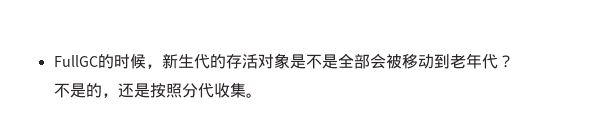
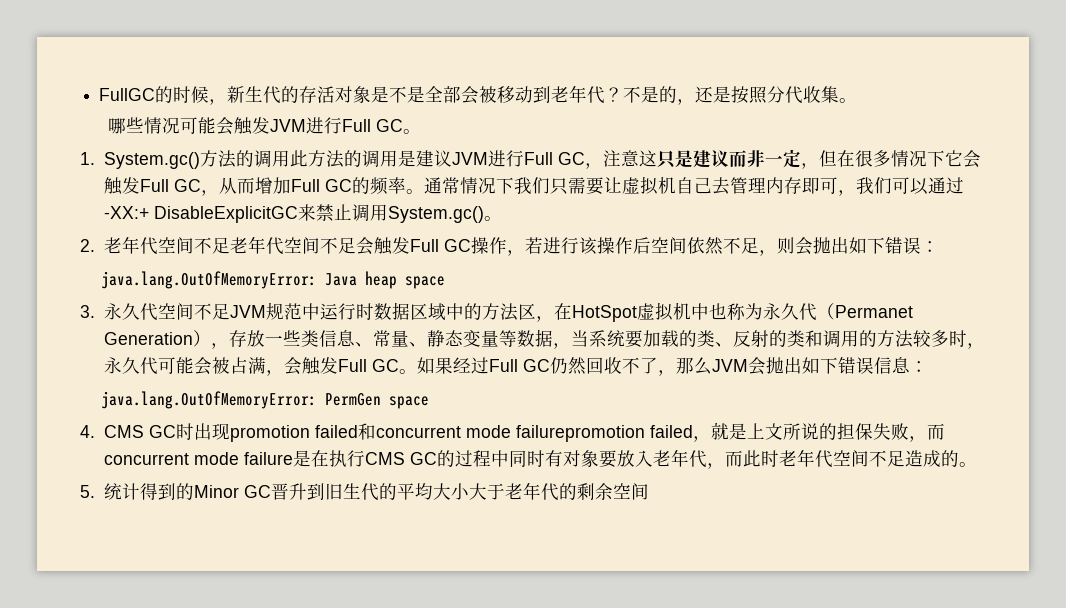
+ 哪些情况可能会触发JVM进行Full GC。
+ 1. System.gc()方法的调用此方法的调用是建议JVM进行Full GC，注意这只是建议而非一定，但在很多情况下它会触发Full GC，从而增加Full GC的频率。通常情况下我们只需要让虚拟机自己去管理内存即可，我们可以通过-XX:+ DisableExplicitGC来禁止调用System.gc()。
+ 2.老年代空间不足老年代空间不足会触发Full GC操作，若进行该操作后空间依然不足，则会抛出如下错误：
+ java.lang.OutOfMemoryError: Java heap space
+ 3.永久代空间不足JVM规范中运行时数据区域中的方法区，在HotSpot虚拟机中也称为永久代（Permanet Generation），存放一些类信息、常量、静态变量等数据，当系统要加载的类、反射的类和调用的方法较多时，永久代可能会被占满，会触发Full GC。如果经过Full GC仍然回收不了，那么JVM会抛出如下错误信息：
+ java.lang.OutOfMemoryError: PermGen space
+ 4. CMS GC时出现promotion failed和concurrent mode failurepromotion failed，就是上文所说的担保失败，而concurrent mode failure是在执行CMS GC的过程中同时有对象要放入老年代，而此时老年代空间不足造成的。
+ 5.统计得到的Minor GC晋升到旧生代的平均大小大于老年代的剩余空间

